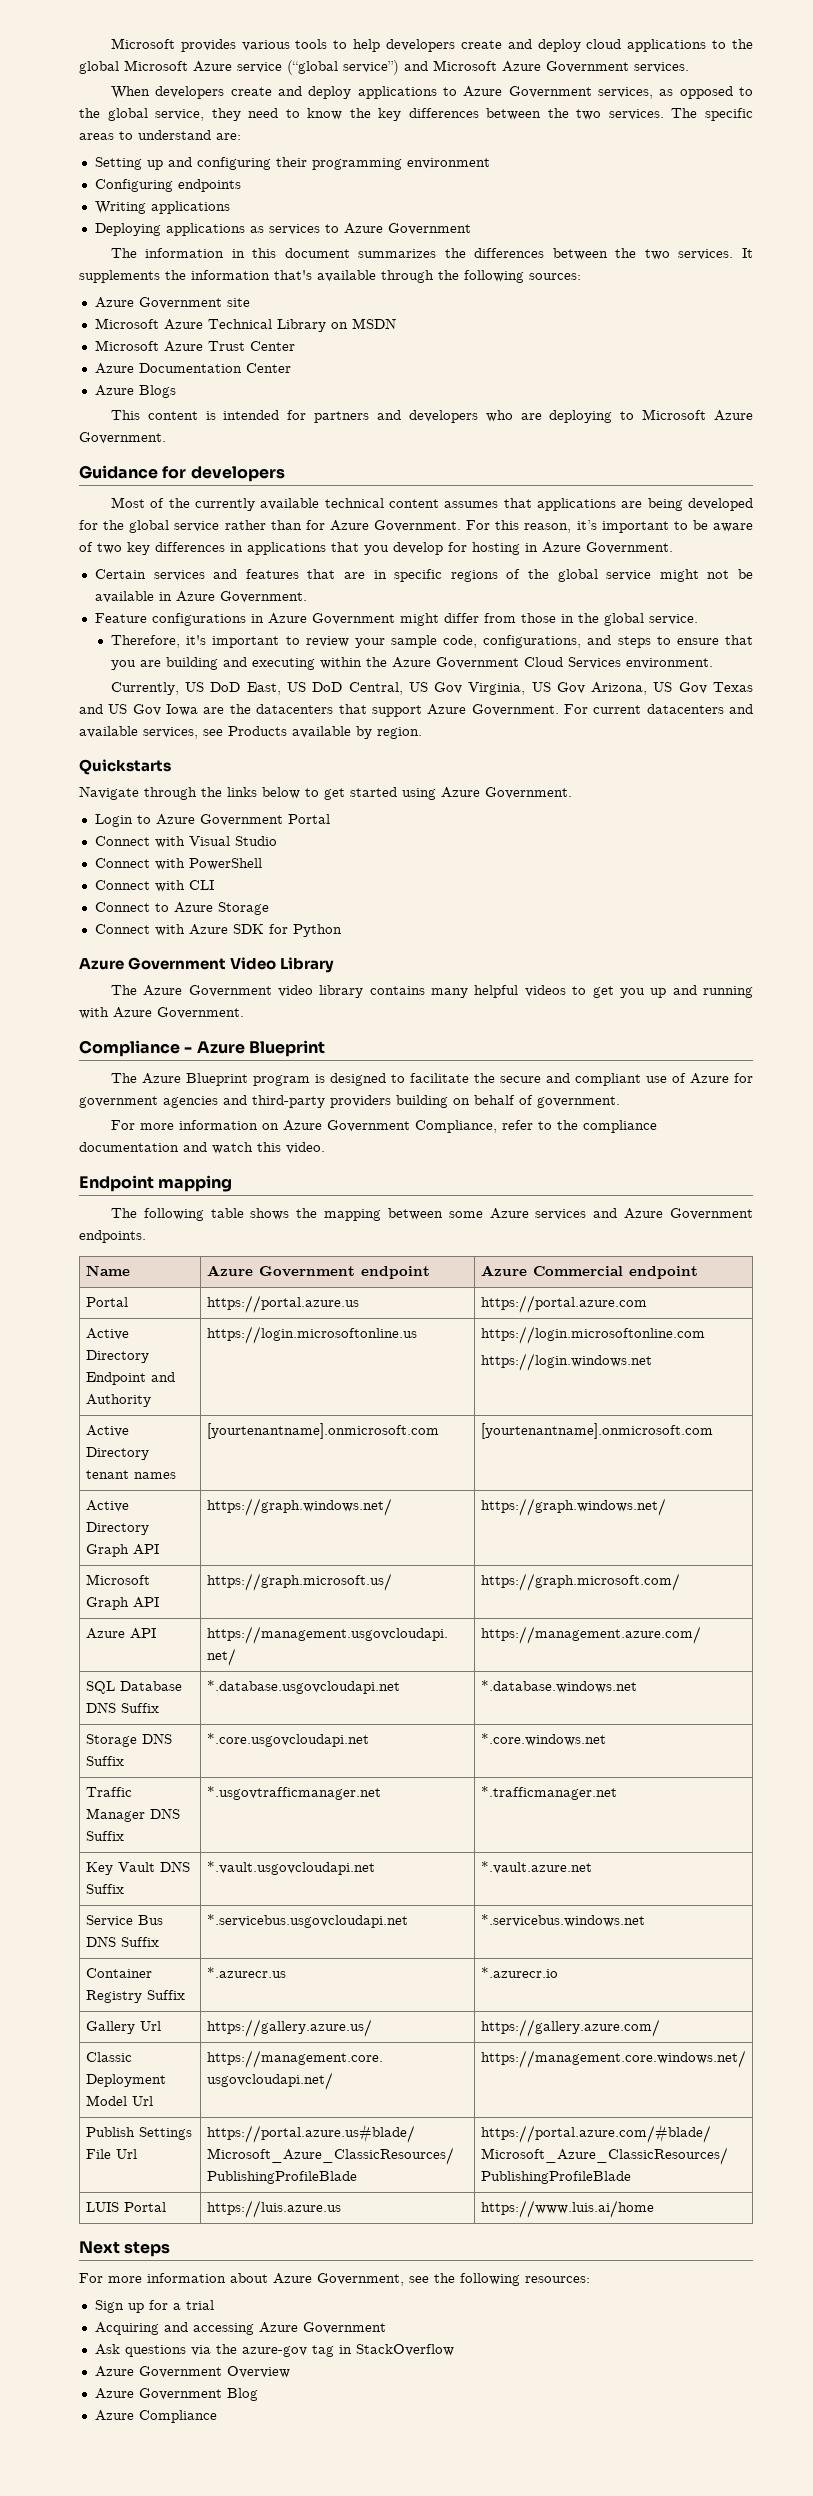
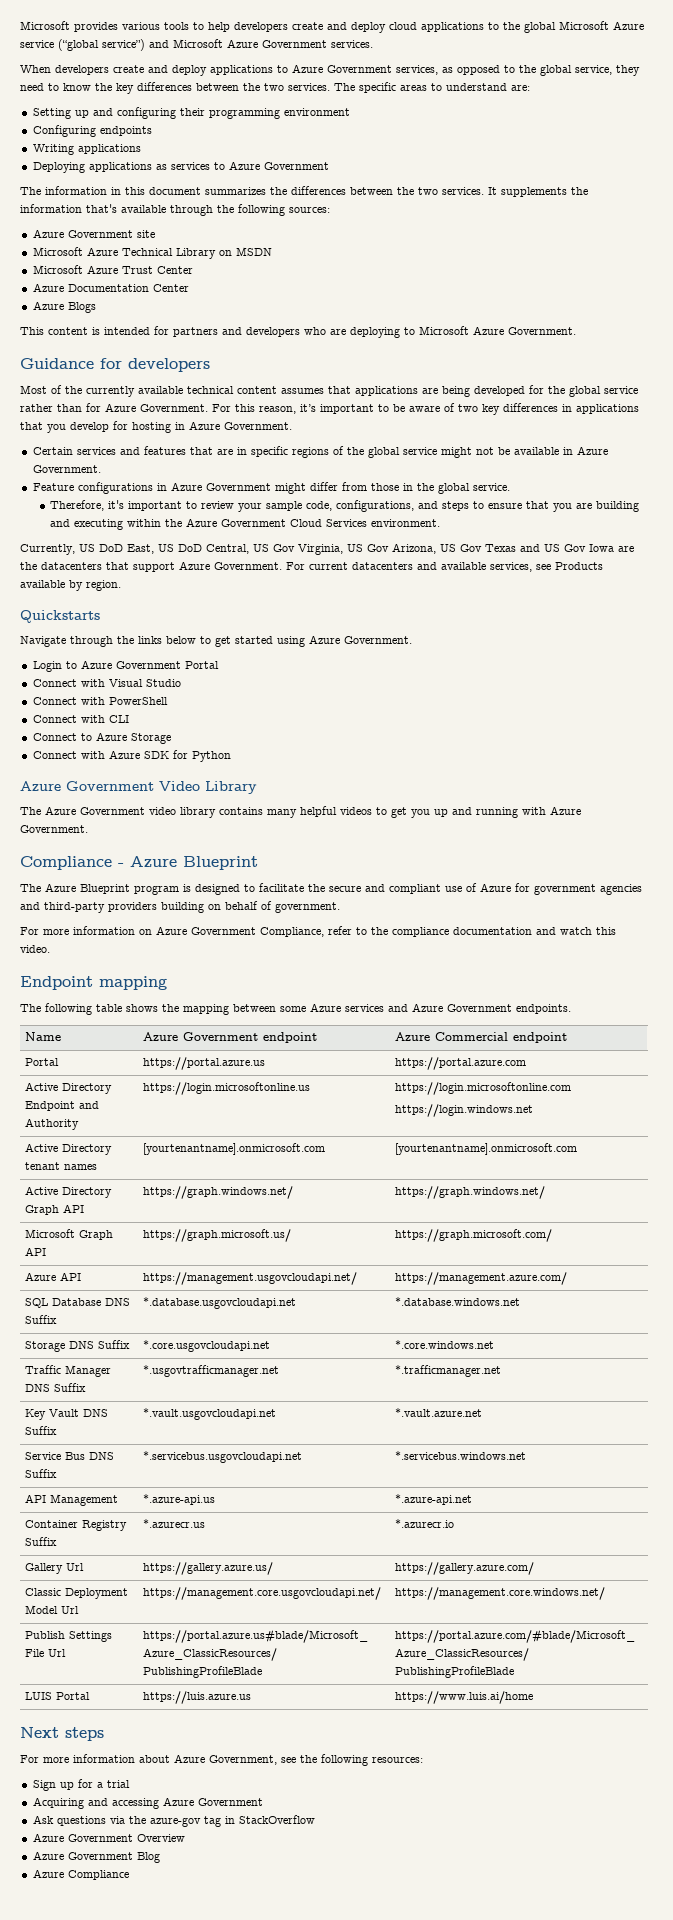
+ API Management | *.azure-api.us | *.azure-api.net

